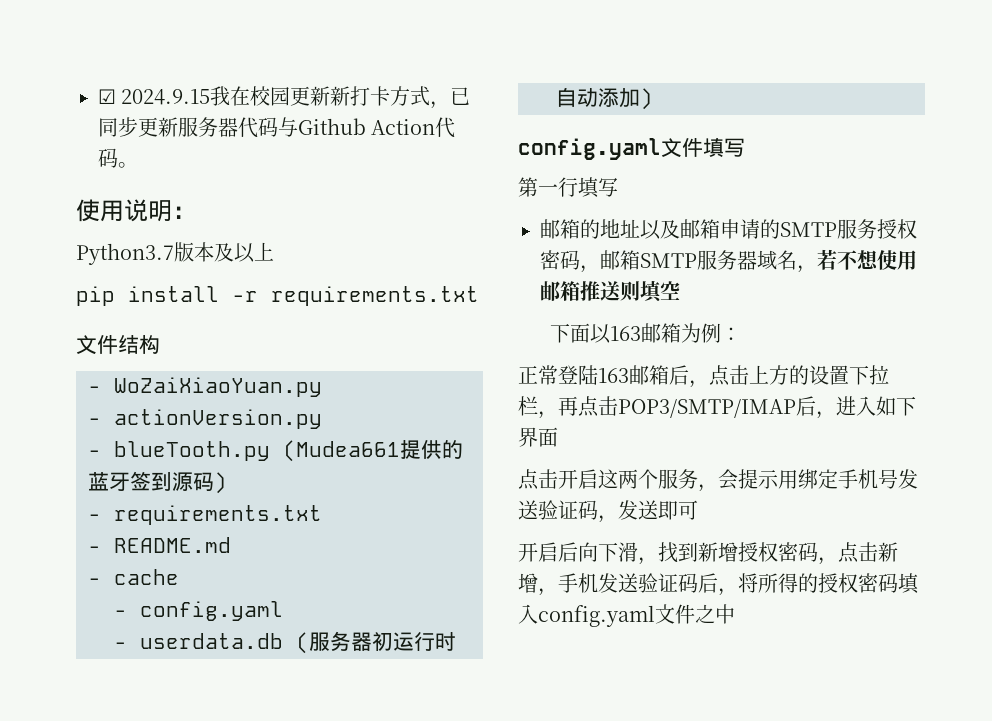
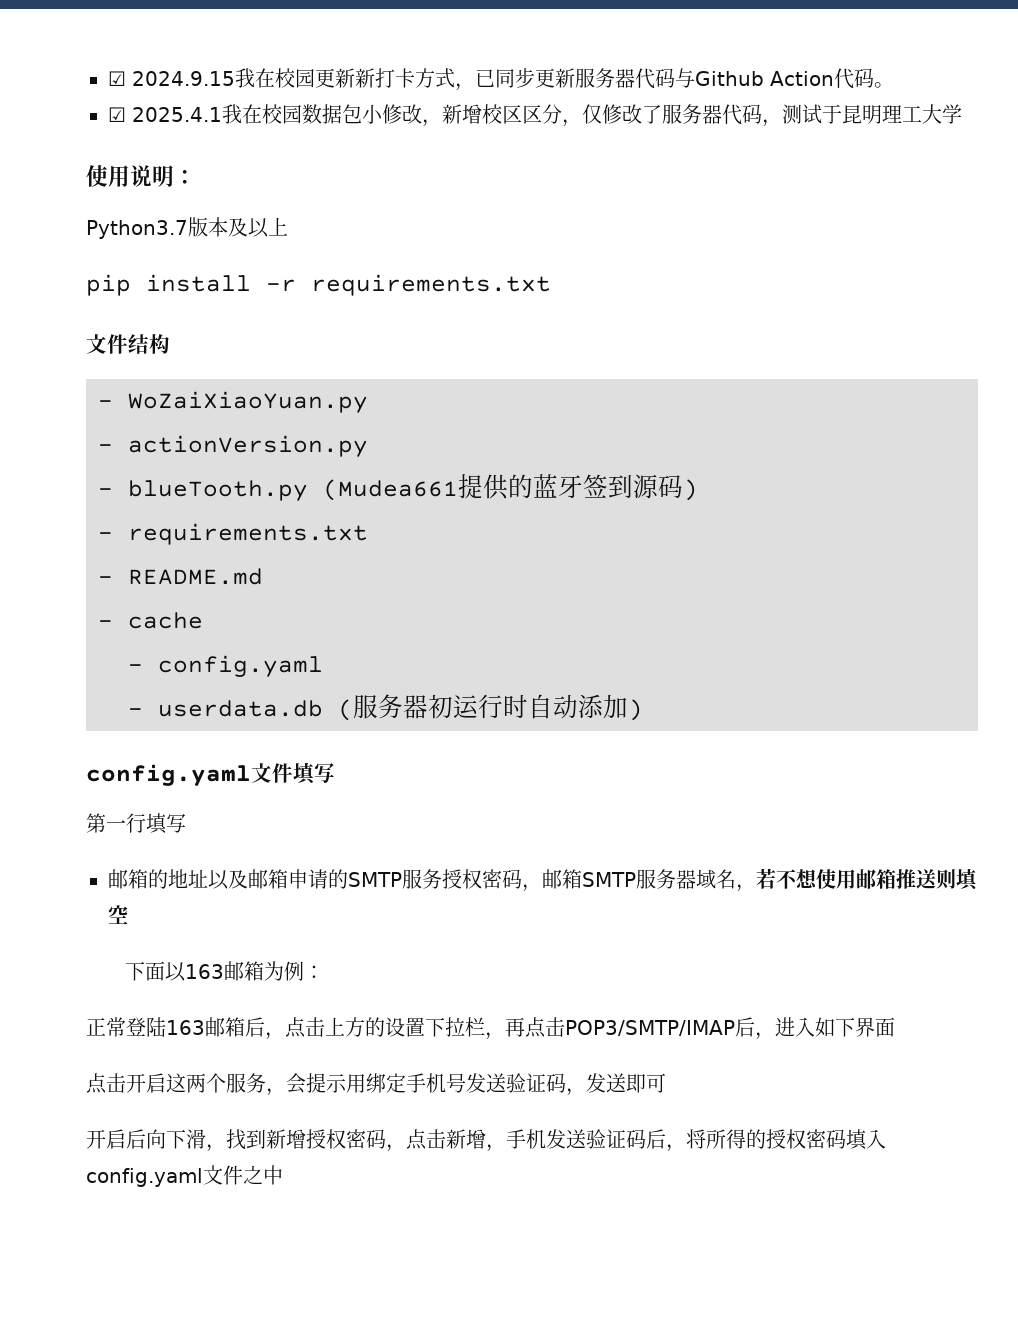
+ ☑ 2025.4.1我在校园数据包小修改，新增校区区分，仅修改了服务器代码，测试于昆明理工大学

